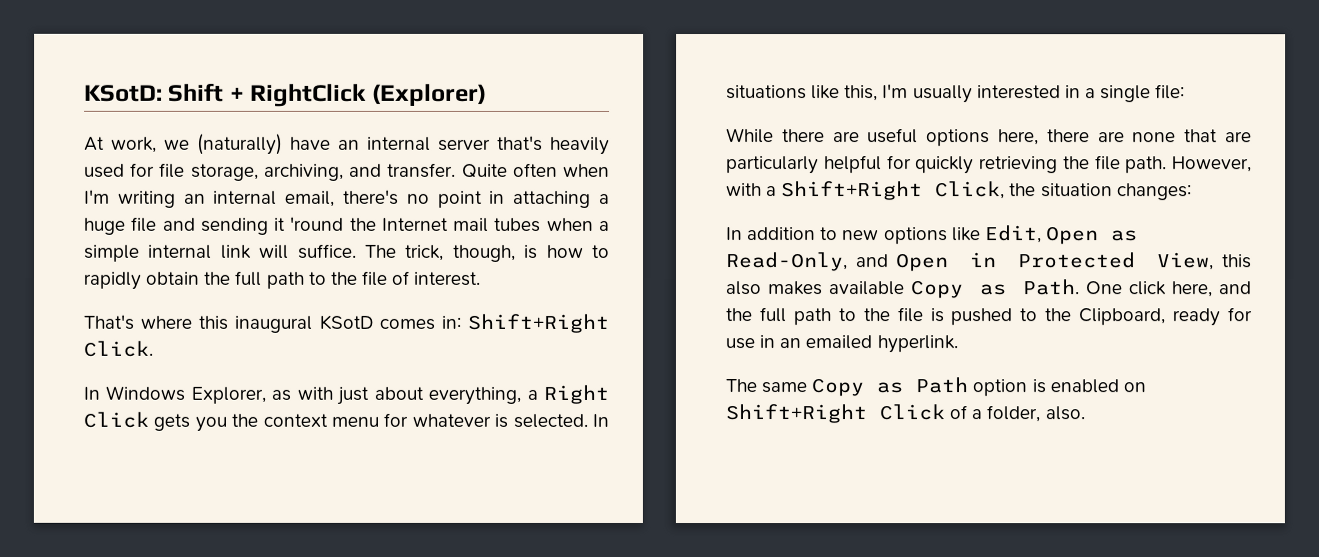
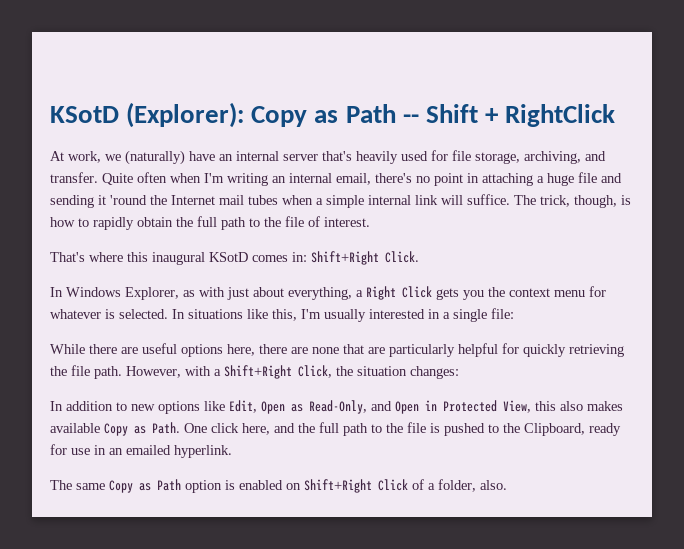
- KSotD: Shift + RightClick (Explorer)
+ KSotD (Explorer): Copy as Path -- Shift + RightClick

